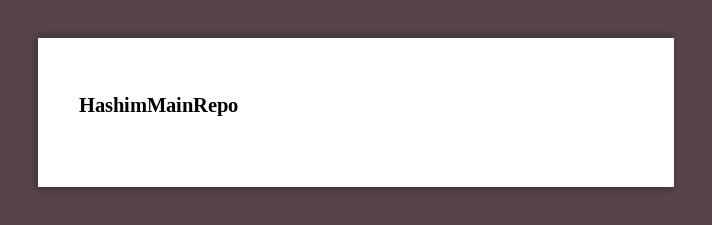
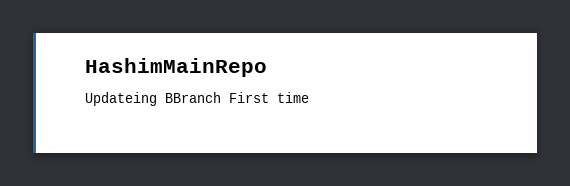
+ Updateing BBranch First time

